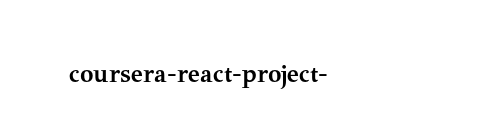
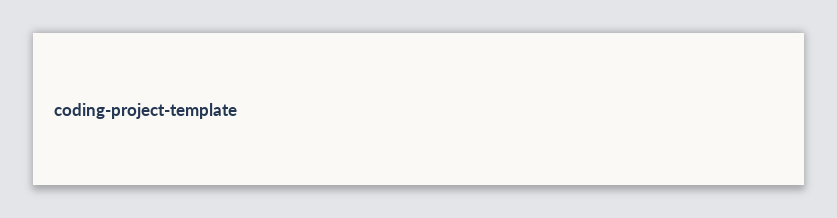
- coursera-react-project-
+ coding-project-template

